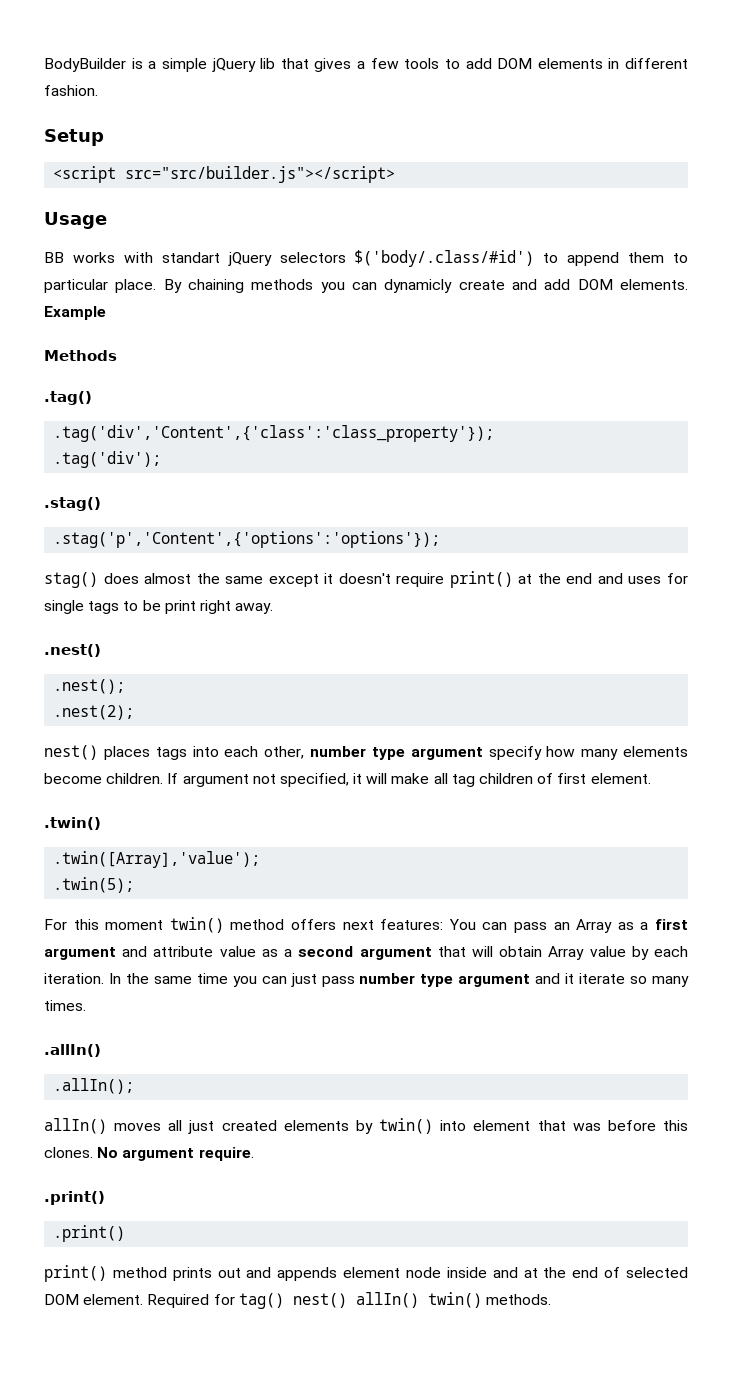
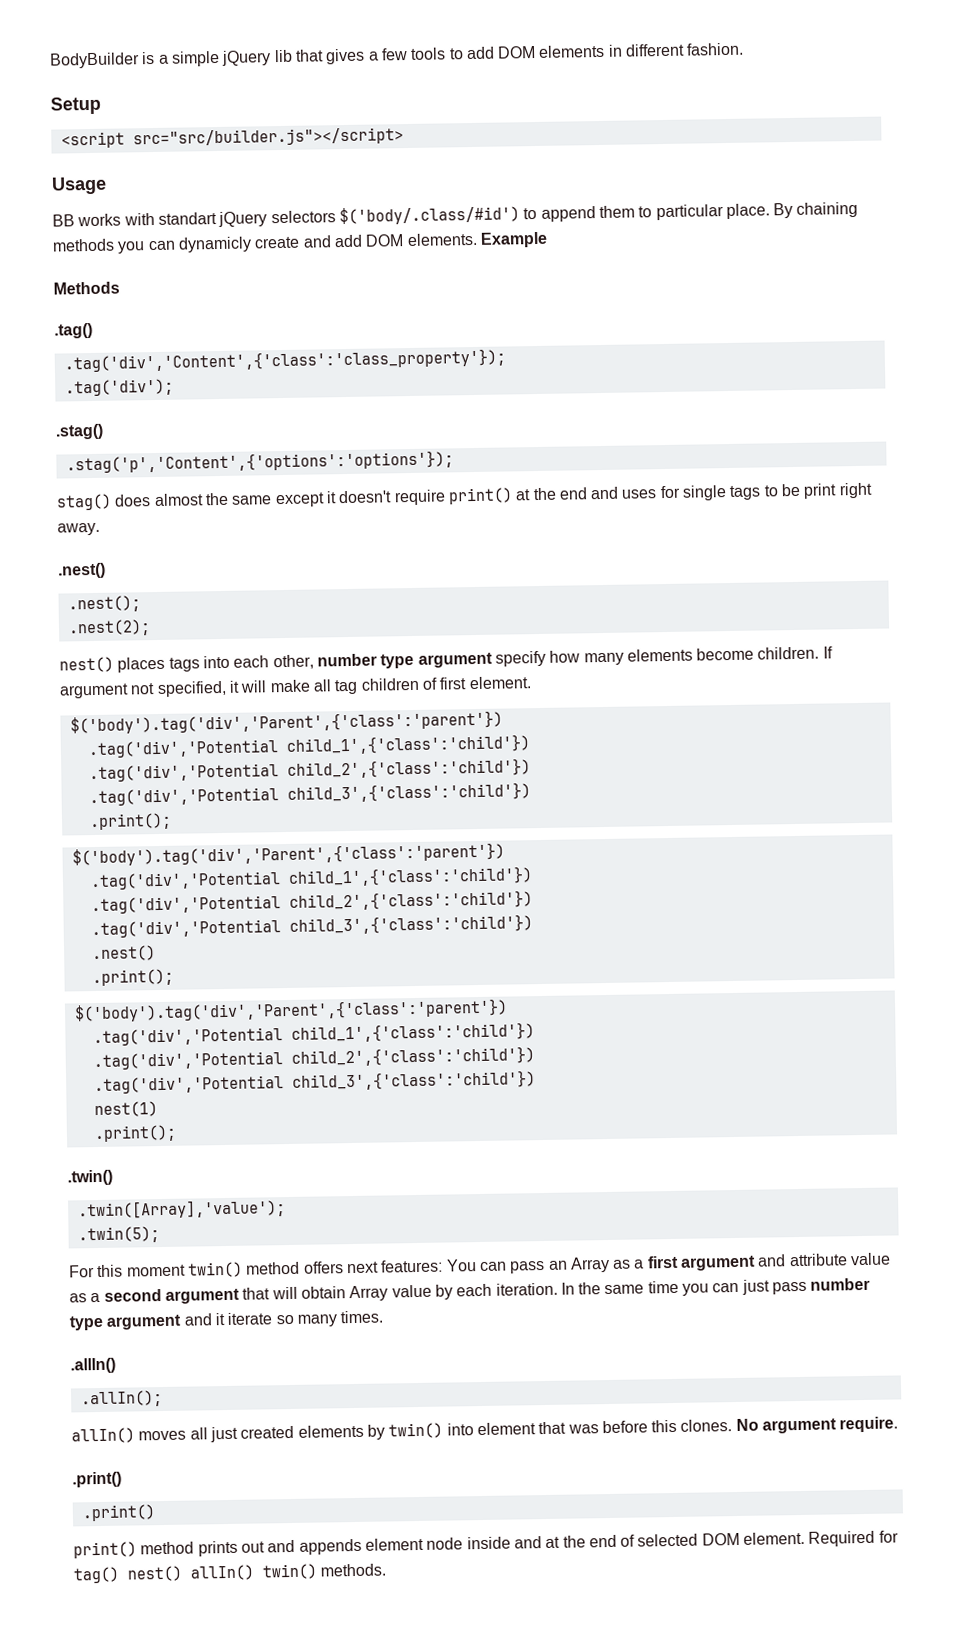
  If argument not specified, it will make all tag children of first element.
+ $('body').tag('div','Parent',{'class':'parent'})
+ .tag('div','Potential child_1',{'class':'child'})
+ .tag('div','Potential child_2',{'class':'child'})
+ .tag('div','Potential child_3',{'class':'child'})
+ .print();
+ $('body').tag('div','Parent',{'class':'parent'})
+ .tag('div','Potential child_1',{'class':'child'})
+ .tag('div','Potential child_2',{'class':'child'})
+ .tag('div','Potential child_3',{'class':'child'})
+ .nest()
+ .print();
+ $('body').tag('div','Parent',{'class':'parent'})
+ .tag('div','Potential child_1',{'class':'child'})
+ .tag('div','Potential child_2',{'class':'child'})
+ .tag('div','Potential child_3',{'class':'child'})
+ nest(1)
+ .print();

